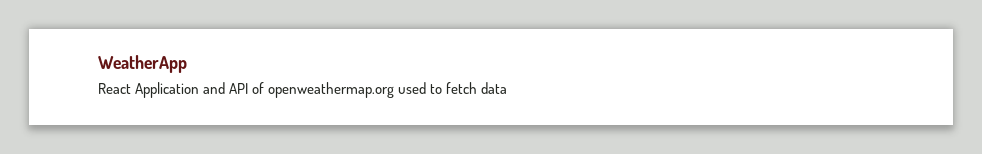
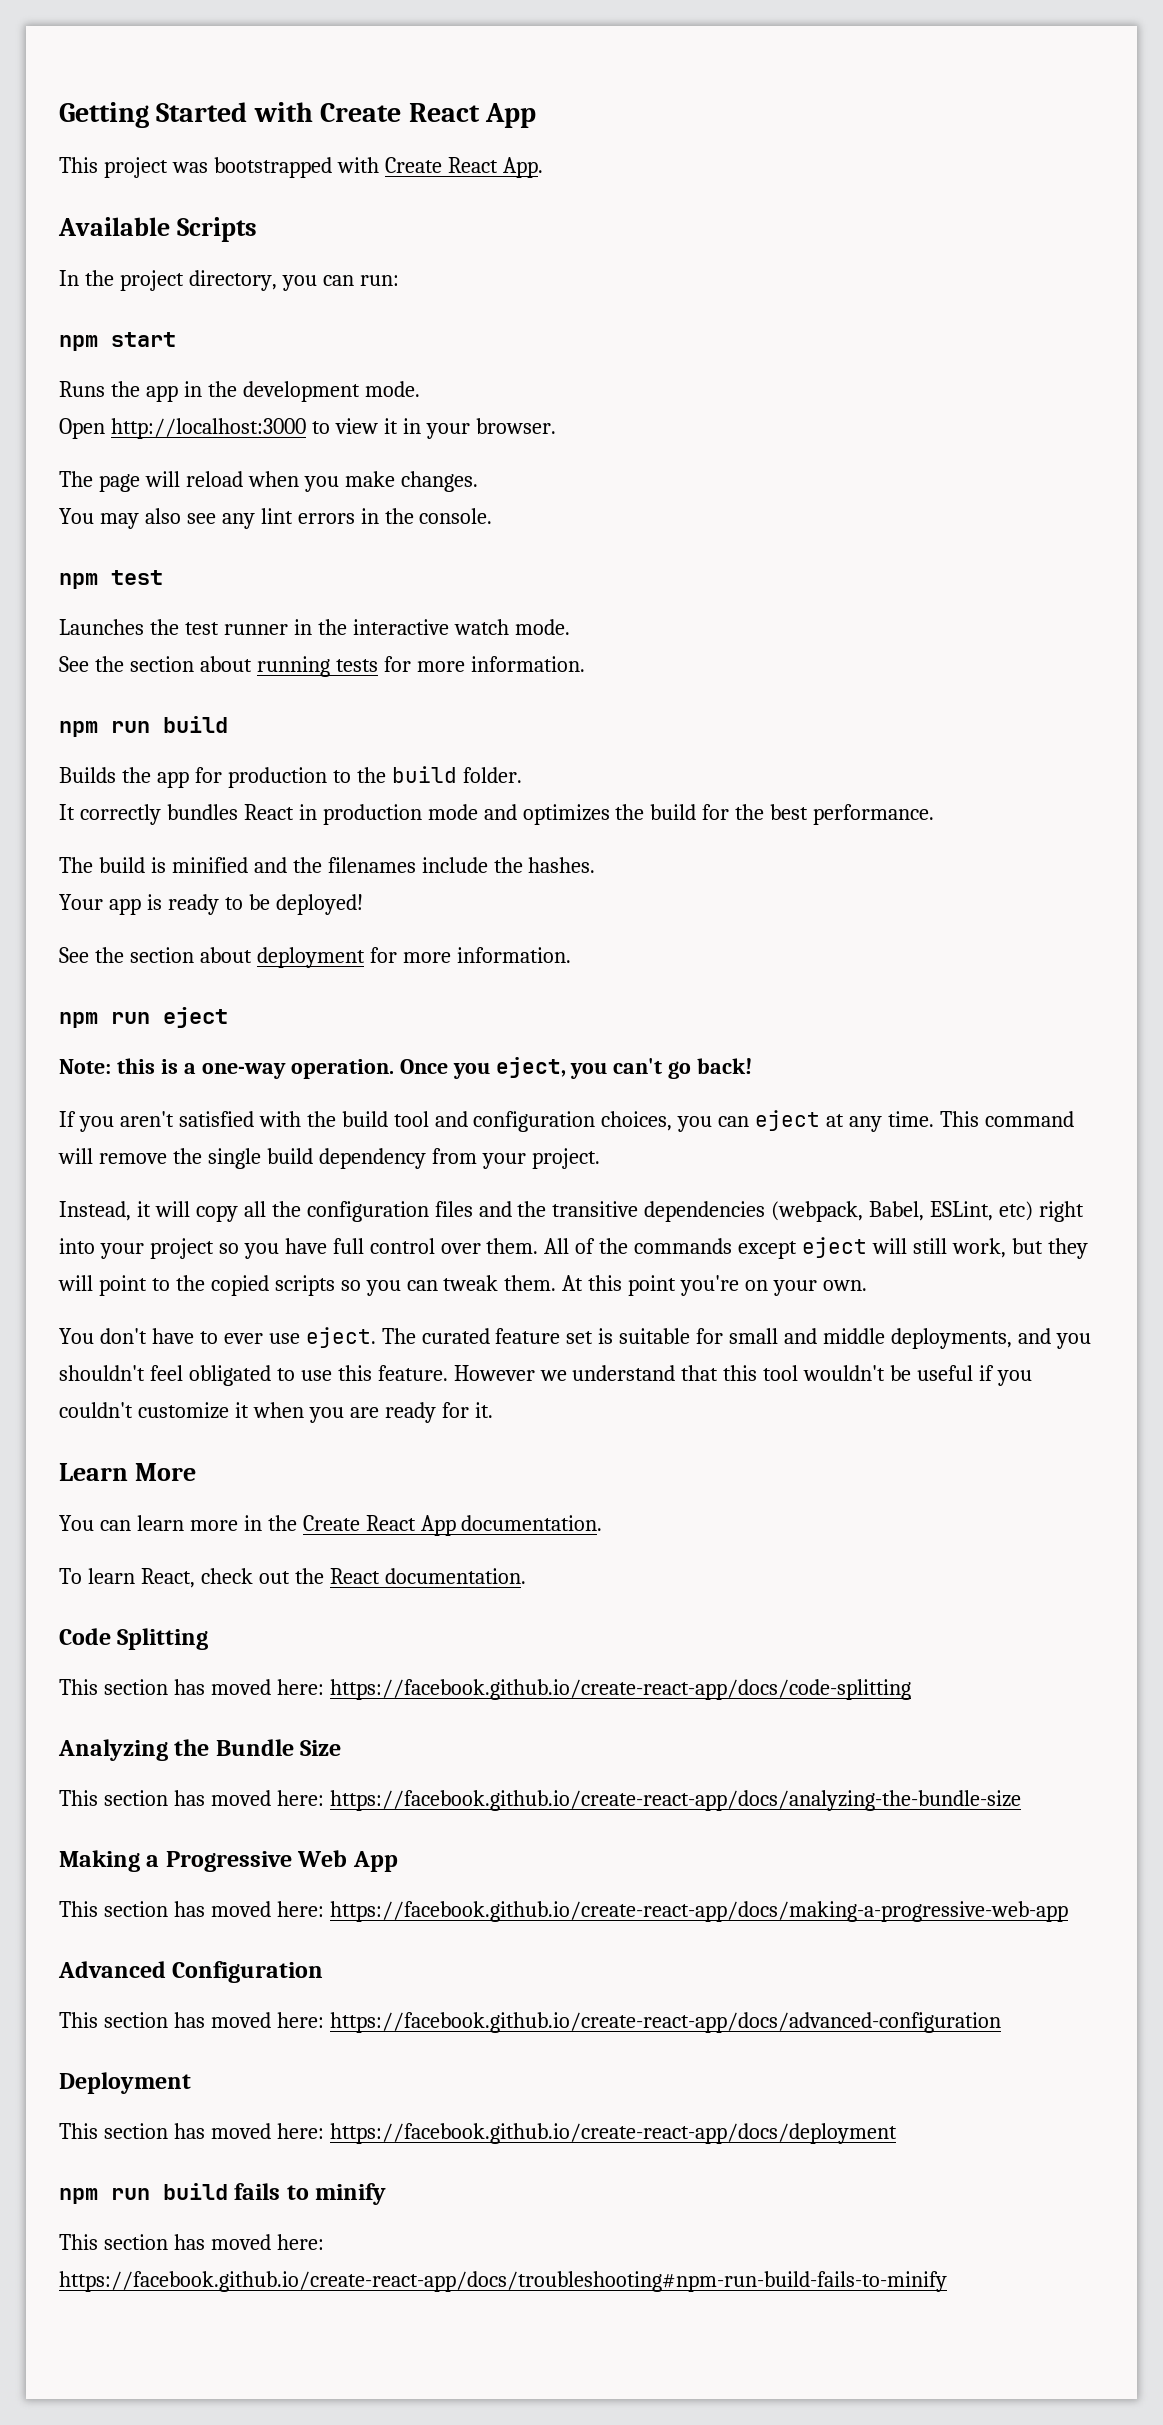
- WeatherApp
- React Application and API of openweathermap.org used to fetch data
+ Getting Started with Create React App
+ This project was bootstrapped with Create React App.
+ Available Scripts
+ In the project directory, you can run:
+ npm start
+ Runs the app in the development mode.
+ Open http://localhost:3000 to view it in your browser.
+ The page will reload when you make changes.
+ You may also see any lint errors in the console.
+ npm test
+ Launches the test runner in the interactive watch mode.
+ See the section about running tests for more information.
+ npm run build
+ Builds the app for production to the build folder.
+ It correctly bundles React in production mode and optimizes the build for the best performance.
+ The build is minified and the filenames include the hashes.
+ Your app is ready to be deployed!
+ See the section about deployment for more information.
+ npm run eject
+ Note: this is a one-way operation. Once you eject, you can't go back!
+ If you aren't satisfied with the build tool and configuration choices, you can eject at any time. This command will remove the single build dependency from your project.
+ Instead, it will copy all the configuration files and the transitive dependencies (webpack, Babel, ESLint, etc) right into your project so you have full control over them. All of the commands except eject will still work, but they will point to the copied scripts so you can tweak them. At this point you're on your own.
+ You don't have to ever use eject. The curated feature set is suitable for small and middle deployments, and you shouldn't feel obligated to use this feature. However we understand that this tool wouldn't be useful if you couldn't customize it when you are ready for it.
+ Learn More
+ You can learn more in the Create React App documentation.
+ To learn React, check out the React documentation.
+ Code Splitting
+ This section has moved here: https://facebook.github.io/create-react-app/docs/code-splitting
+ Analyzing the Bundle Size
+ This section has moved here: https://facebook.github.io/create-react-app/docs/analyzing-the-bundle-size
+ Making a Progressive Web App
+ This section has moved here: https://facebook.github.io/create-react-app/docs/making-a-progressive-web-app
+ Advanced Configuration
+ This section has moved here: https://facebook.github.io/create-react-app/docs/advanced-configuration
+ Deployment
+ This section has moved here: https://facebook.github.io/create-react-app/docs/deployment
+ npm run build fails to minify
+ This section has moved here: https://facebook.github.io/create-react-app/docs/troubleshooting#npm-run-build-fails-to-minify

